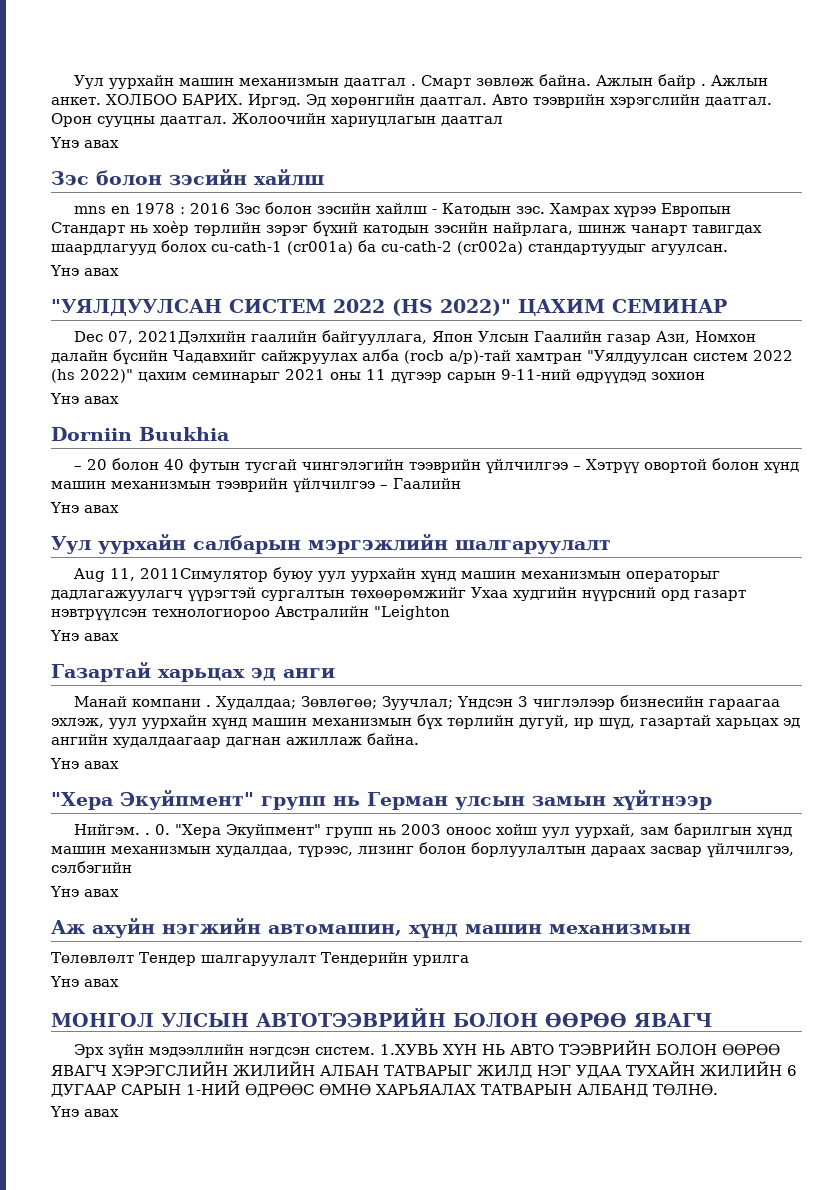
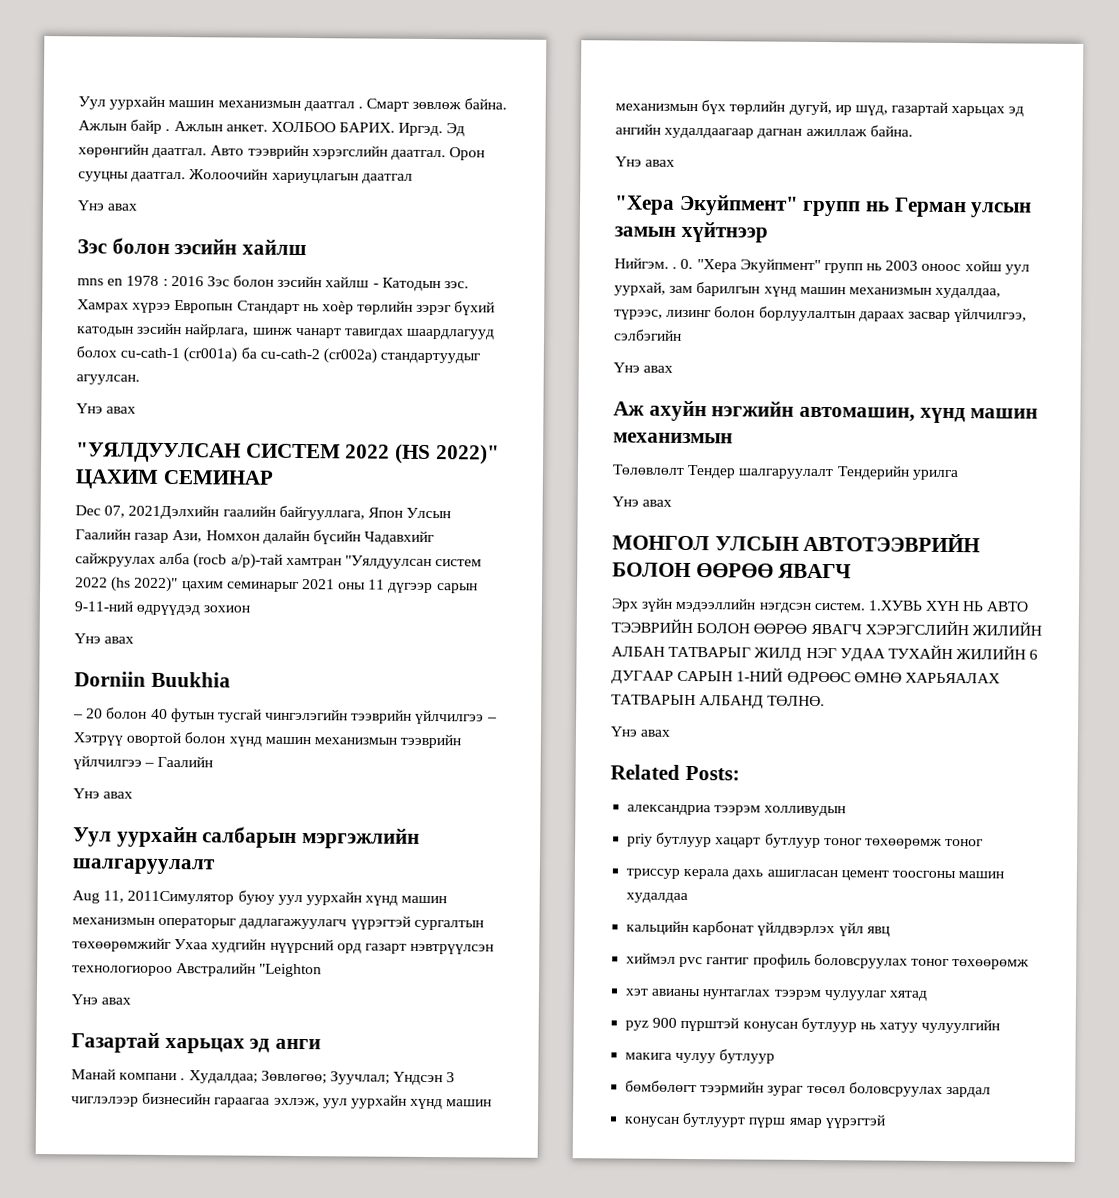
+ Related Posts:
+ александриа тээрэм холливудын
+ priy бутлуур хацарт бутлуур тоног төхөөрөмж тоног
+ триссур керала дахь ашигласан цемент тоосгоны машин худалдаа
+ кальцийн карбонат үйлдвэрлэх үйл явц
+ хиймэл pvc гантиг профиль боловсруулах тоног төхөөрөмж
+ хэт авианы нунтаглах тээрэм чулуулаг хятад
+ pyz 900 пүрштэй конусан бутлуур нь хатуу чулуулгийн
+ макига чулуу бутлуур
+ бөмбөлөгт тээрмийн зураг төсөл боловсруулах зардал
+ конусан бутлуурт пүрш ямар үүрэгтэй

